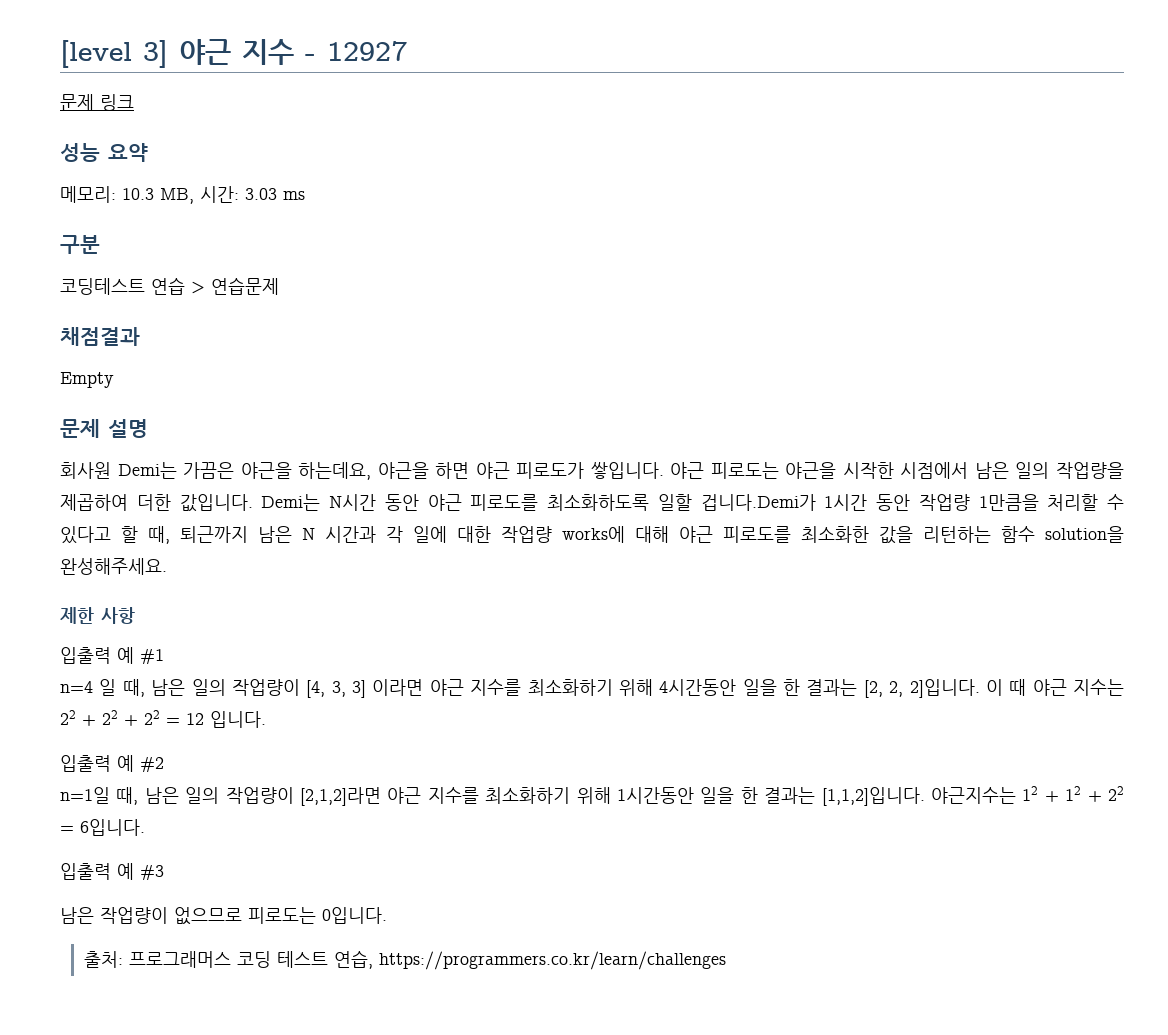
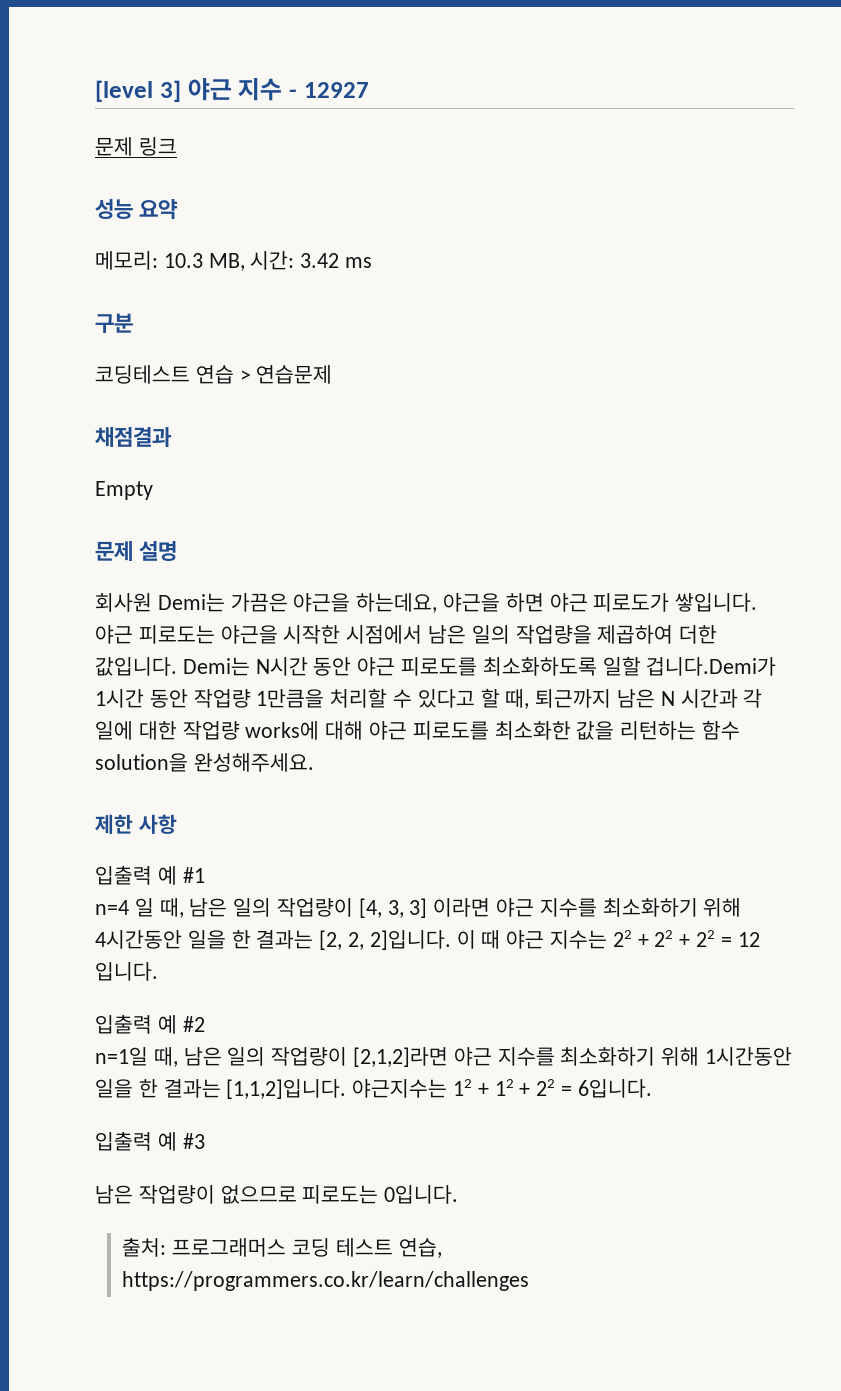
- 메모리: 10.3 MB, 시간: 3.03 ms
+ 메모리: 10.3 MB, 시간: 3.42 ms

